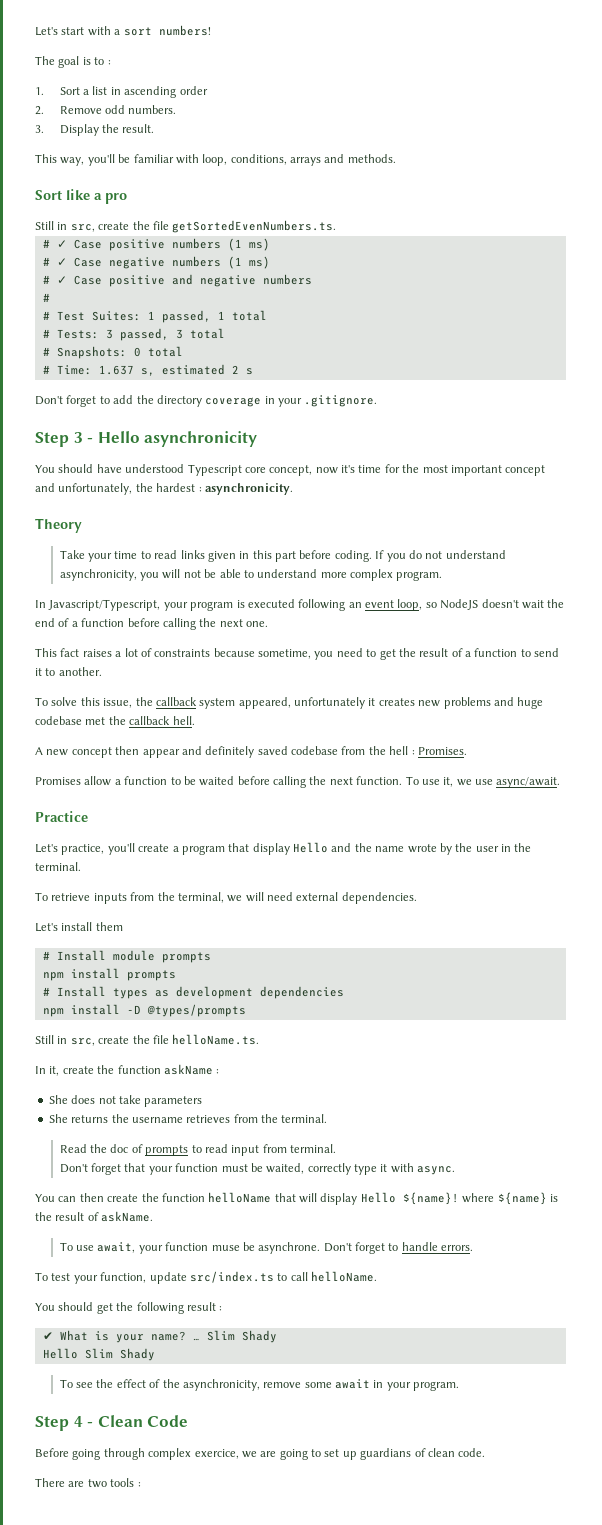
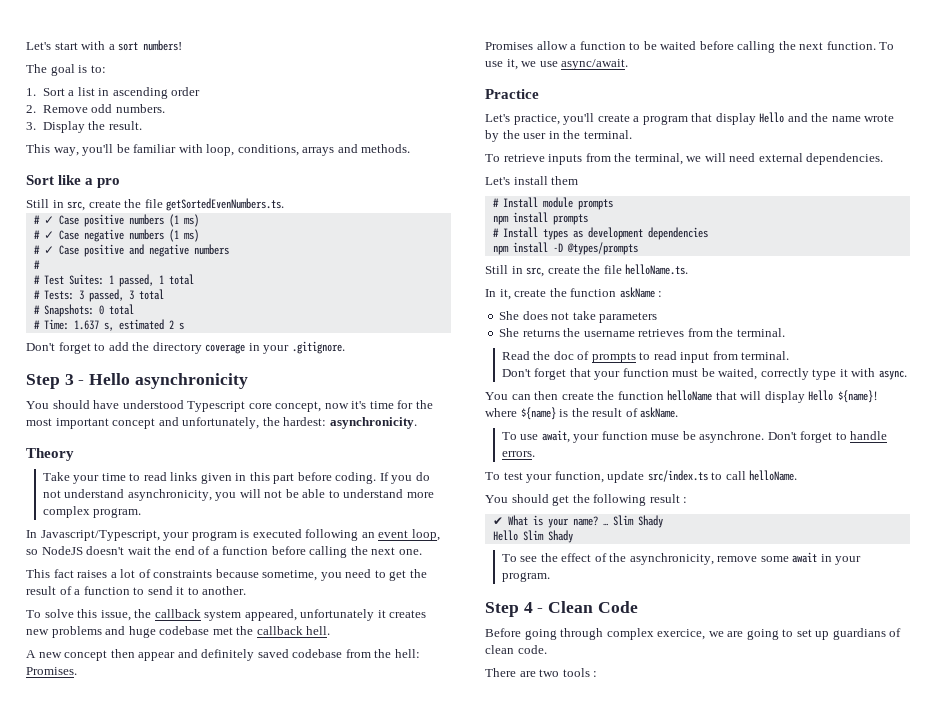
- The goal is to :
+ The goal is to:
- You should have understood Typescript core concept, now it's time for the most important concept and unfortunately, the hardest : asynchronicity.
+ You should have understood Typescript core concept, now it's time for the most important concept and unfortunately, the hardest: asynchronicity.
- A new concept then appear and definitely saved codebase from the hell : Promises.
+ A new concept then appear and definitely saved codebase from the hell: Promises.

